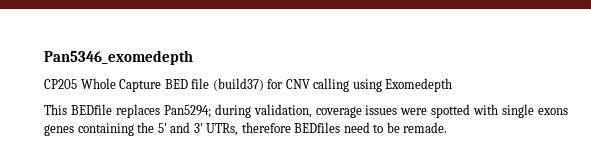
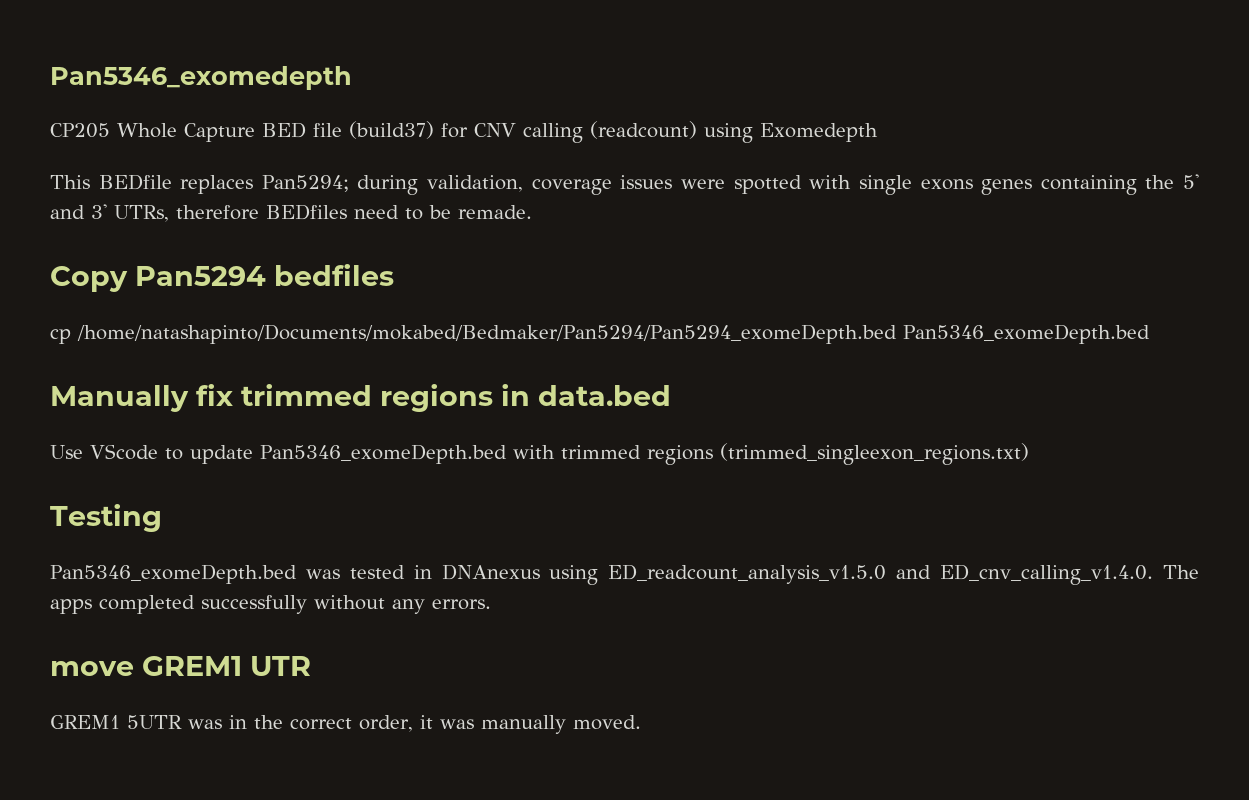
- CP205 Whole Capture BED file (build37) for CNV calling using Exomedepth
+ CP205 Whole Capture BED file (build37) for CNV calling (readcount) using Exomedepth
+ Copy Pan5294 bedfiles
+ cp /home/natashapinto/Documents/mokabed/Bedmaker/Pan5294/Pan5294_exomeDepth.bed Pan5346_exomeDepth.bed
+ Manually fix trimmed regions in data.bed
+ Use VScode to update Pan5346_exomeDepth.bed with trimmed regions (trimmed_singleexon_regions.txt)
+ Testing
+ Pan5346_exomeDepth.bed was tested in DNAnexus using ED_readcount_analysis_v1.5.0 and ED_cnv_calling_v1.4.0. The apps completed successfully without any errors.
+ move GREM1 UTR
+ GREM1 5UTR was in the correct order, it was manually moved.

